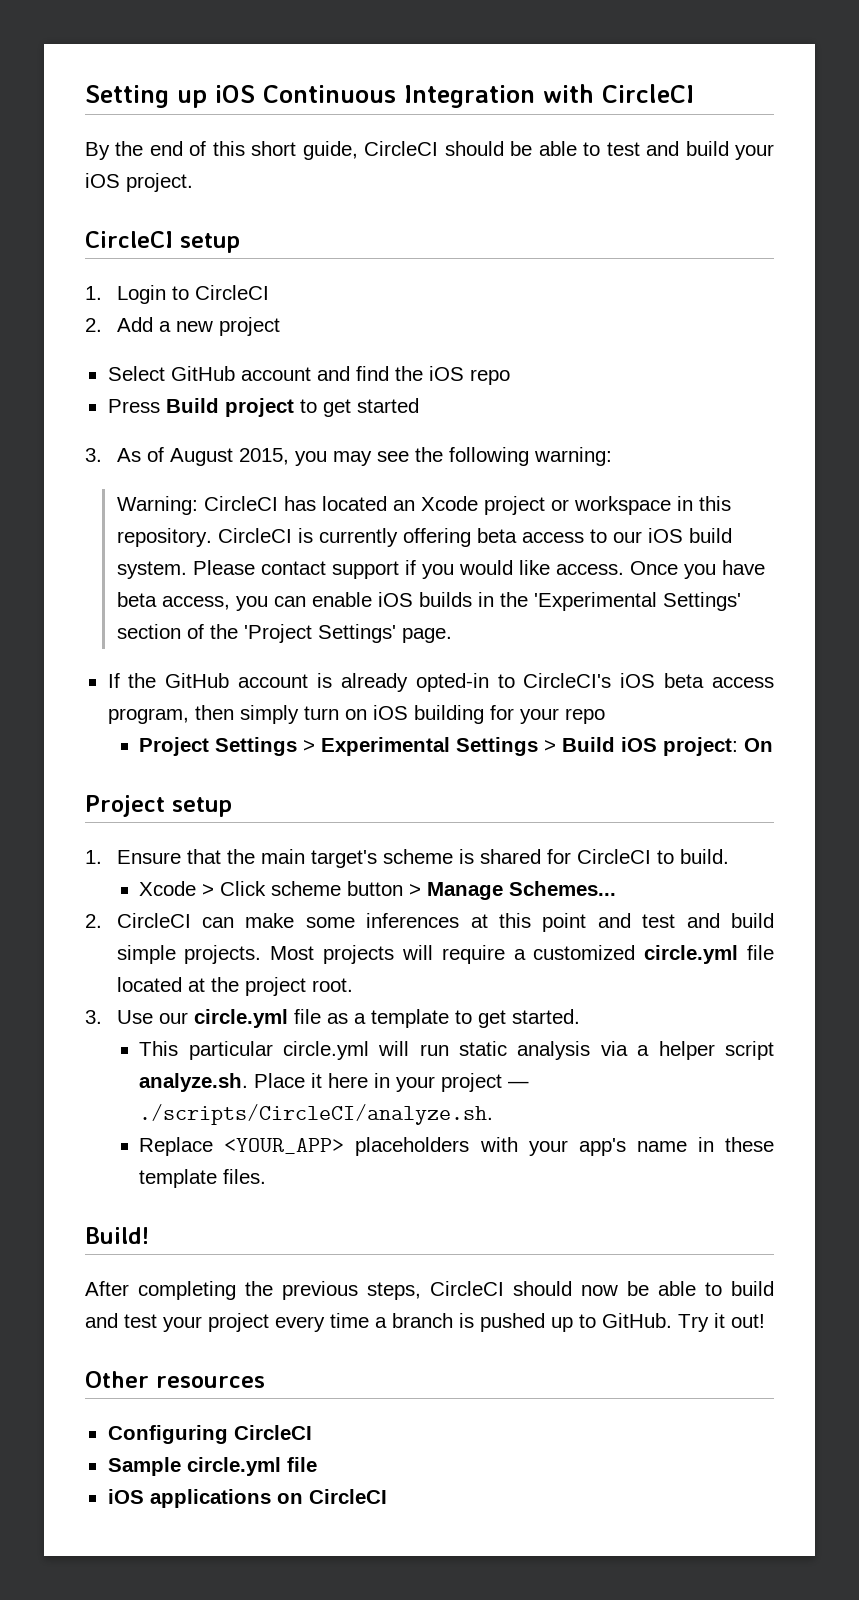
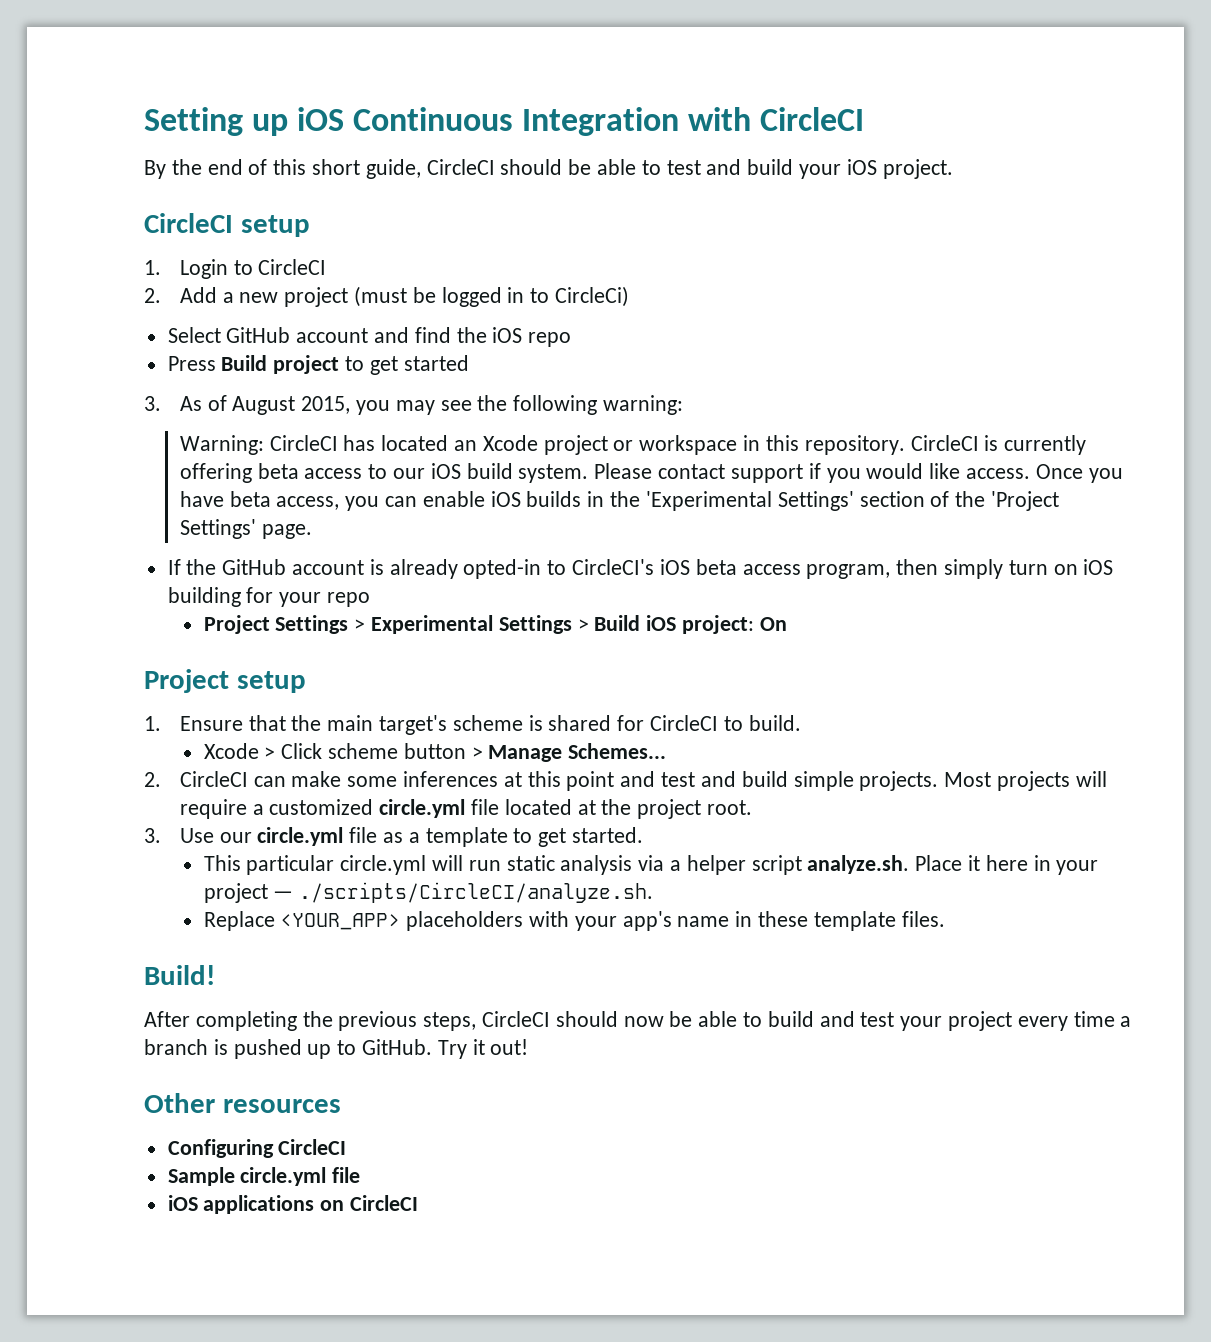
- 2. Add a new project
+ 2. Add a new project (must be logged in to CircleCi)

